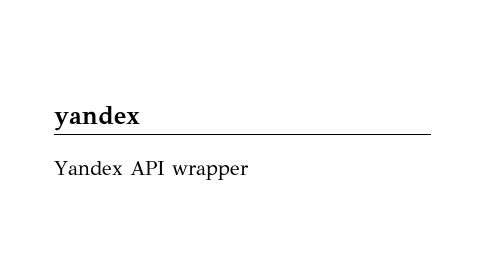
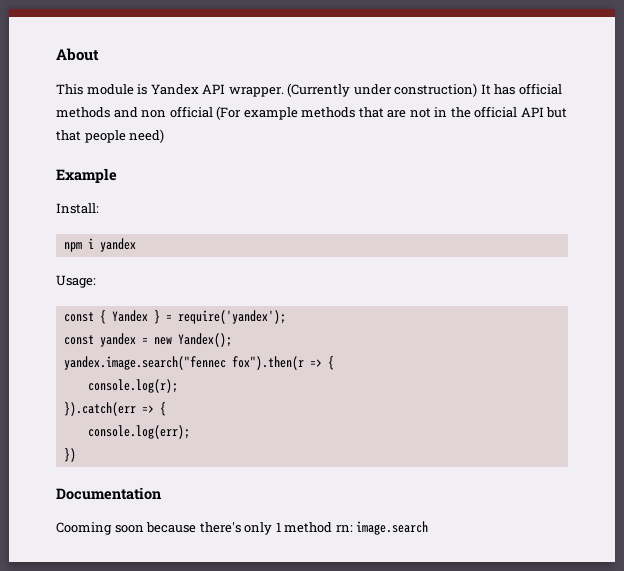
- yandex
- Yandex API wrapper
+ About
+ This module is Yandex API wrapper. (Currently under construction) It has official methods and non official (For example methods that are not in the official API but that people need)
+ Example
+ Install:
+ npm i yandex
+ Usage:
+ const { Yandex } = require('yandex');
+ const yandex = new Yandex();
+ yandex.image.search("fennec fox").then(r => {
+ console.log(r);
+ }).catch(err => {
+ console.log(err);
+ })
+ Documentation
+ Cooming soon because there's only 1 method rn: image.search

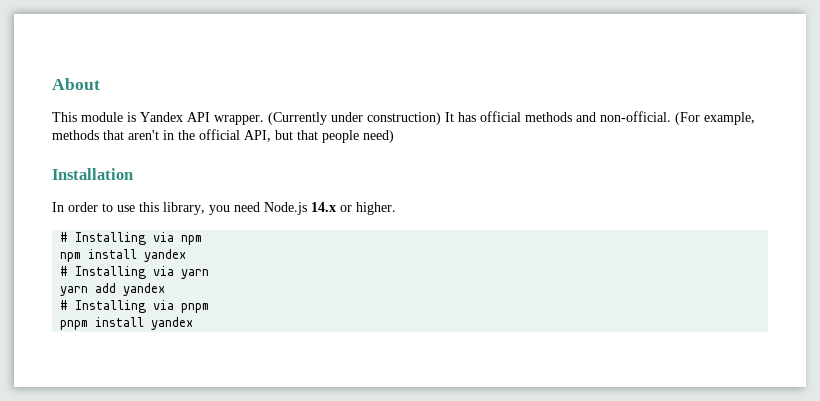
- (Currently under construction) It has official methods and non official (For example methods that are not in the official API but that people need)
+ (Currently under construction) It has official methods and non-official. (For example, methods that aren't in the official API, but that people need)
- Example
- Install:
- npm i yandex
- Usage:
- const { Yandex } = require('yandex');
- const yandex = new Yandex();
- yandex.image.search("fennec fox").then(r => {
- console.log(r);
- }).catch(err => {
- console.log(err);
- })
- Documentation
- Cooming soon because there's only 1 method rn: image.search
+ Installation
+ In order to use this library, you need Node.js 14.x or higher.
+ # Installing via npm
+ npm install yandex
+ # Installing via yarn
+ yarn add yandex
+ # Installing via pnpm
+ pnpm install yandex

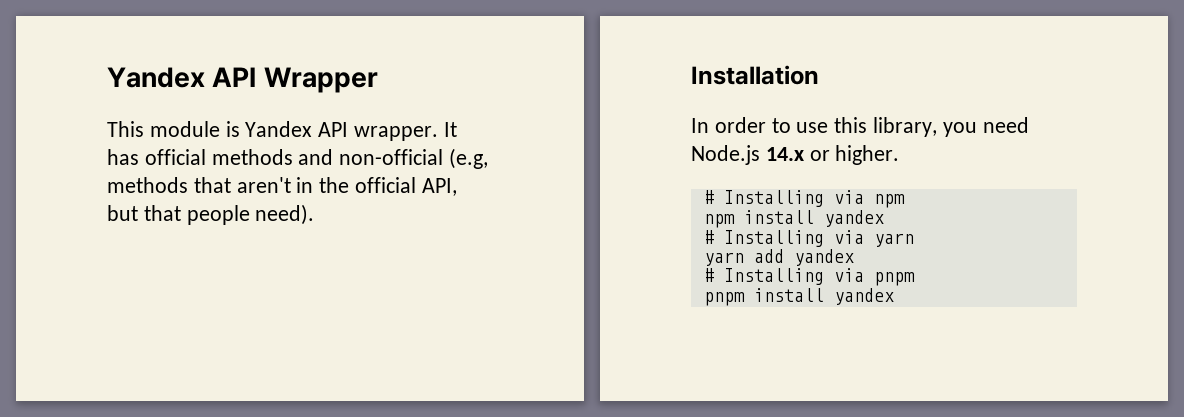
- About
+ Yandex API Wrapper
- (Currently under construction) It has official methods and non-official. (For example, methods that aren't in the official API, but that people need)
+ It has official methods and non-official (e.g, methods that aren't in the official API, but that people need).

